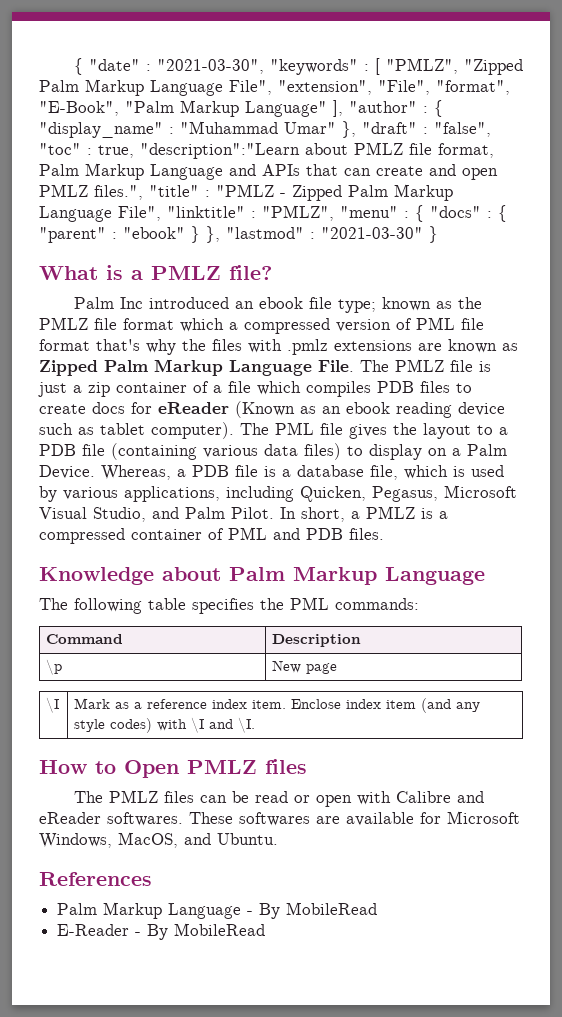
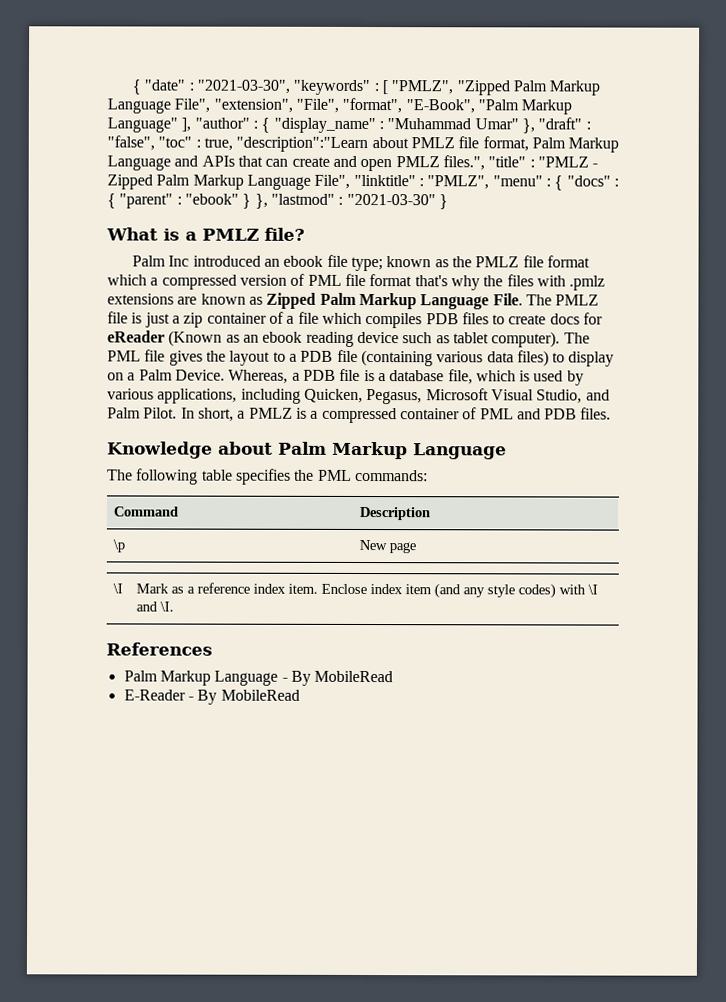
- How to Open PMLZ files
- The PMLZ files can be read or open with Calibre and eReader softwares. These softwares are available for Microsoft Windows, MacOS, and Ubuntu.

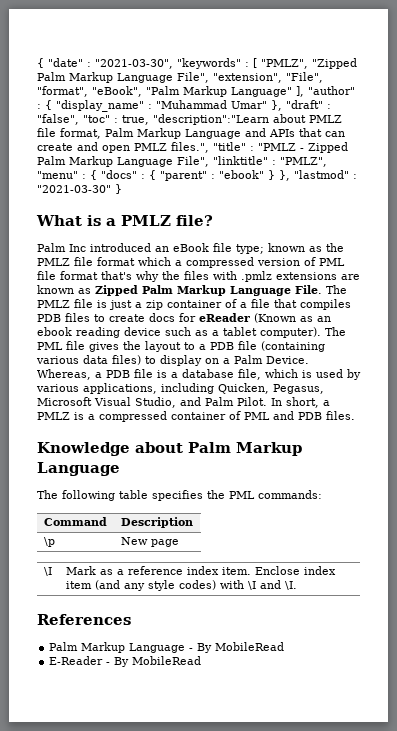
- [ "PMLZ", "Zipped Palm Markup Language File", "extension", "File", "format", "E-Book", "Palm Markup Language" ], "author" :
+ [ "PMLZ", "Zipped Palm Markup Language File", "extension", "File", "format", "eBook", "Palm Markup Language" ], "author" :
- Palm Inc introduced an ebook file type; known as the PMLZ file format which a compressed version of PML file format that's why the files with .pmlz extensions are known as Zipped Palm Markup Language File.
+ Palm Inc introduced an eBook file type; known as the PMLZ file format which a compressed version of PML file format that's why the files with .pmlz extensions are known as Zipped Palm Markup Language File.
- The PMLZ file is just a zip container of a file which compiles PDB files to create docs for eReader (Known as an ebook reading device such as tablet computer).
+ The PMLZ file is just a zip container of a file that compiles PDB files to create docs for eReader (Known as an ebook reading device such as a tablet computer).

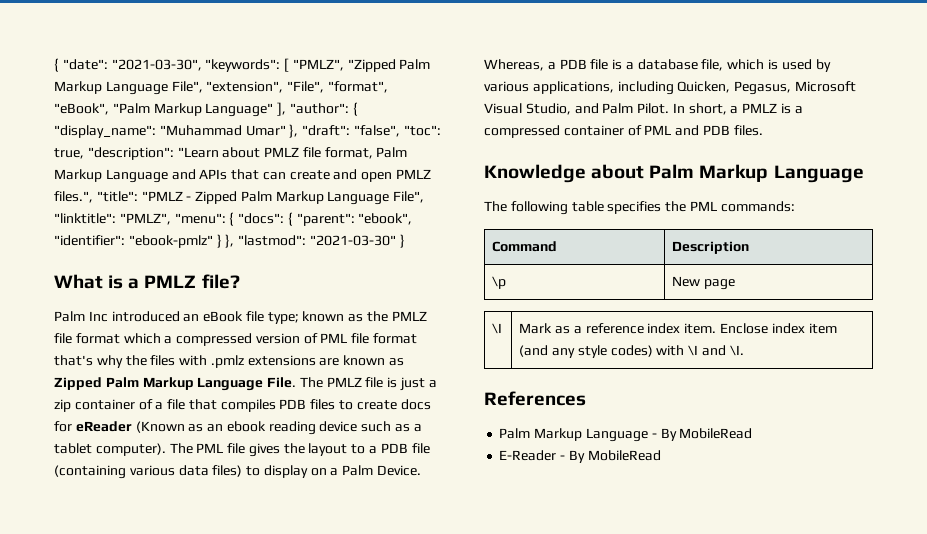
- { "date" : "2021-03-30", "keywords" : [ "PMLZ", "Zipped Palm Markup Language File", "extension", "File", "format", "eBook", "Palm Markup Language" ], "author" : { "display_name" : "Muhammad Umar" }, "draft" : "false", "toc" : true, "description":"Learn about PMLZ file format, Palm Markup Language and APIs that can create and open PMLZ files.", "title" : "PMLZ - Zipped Palm Markup Language File", "linktitle" : "PMLZ", "menu" : { "docs" : { "parent" : "ebook" } }, "lastmod" : "2021-03-30" }
+ { "date": "2021-03-30", "keywords": [ "PMLZ", "Zipped Palm Markup Language File", "extension", "File", "format", "eBook", "Palm Markup Language" ], "author": { "display_name": "Muhammad Umar" }, "draft": "false", "toc": true, "description": "Learn about PMLZ file format, Palm Markup Language and APIs that can create and open PMLZ files.", "title": "PMLZ - Zipped Palm Markup Language File", "linktitle": "PMLZ", "menu": { "docs": { "parent": "ebook", "identifier": "ebook-pmlz" } }, "lastmod": "2021-03-30" }

